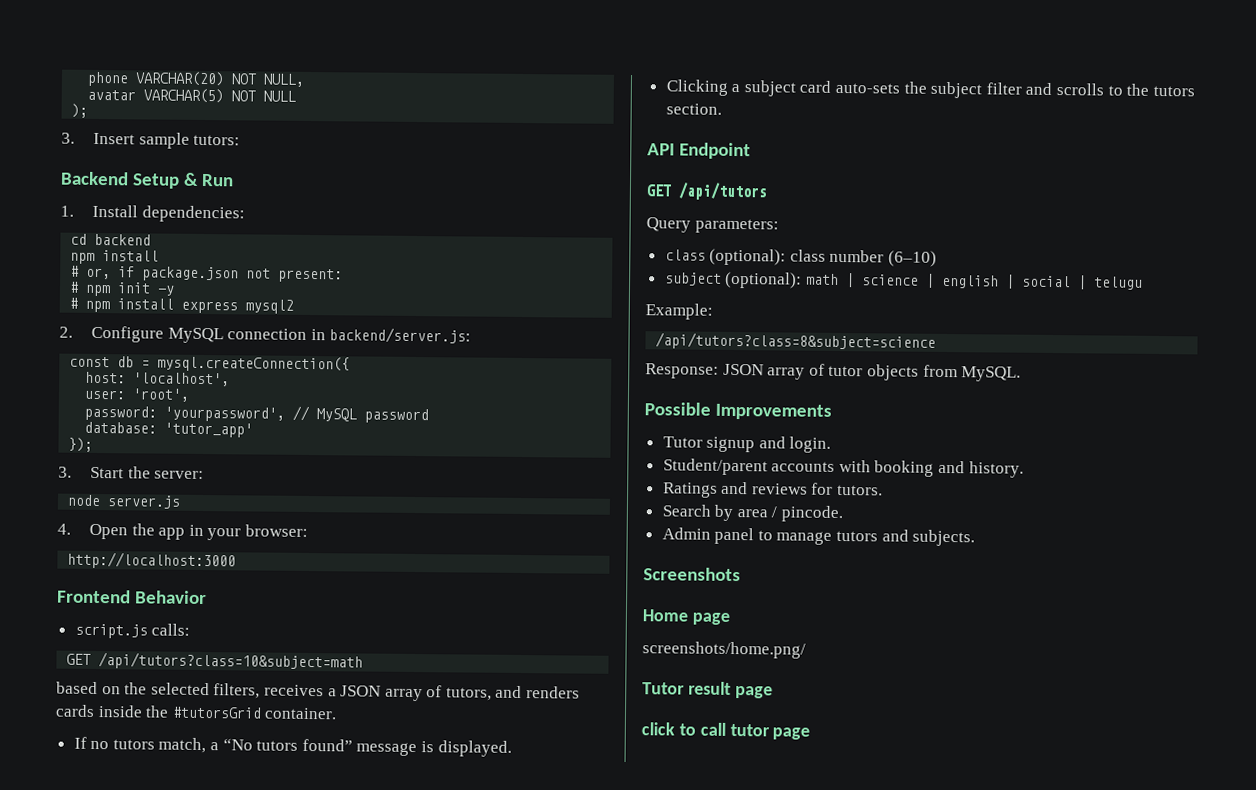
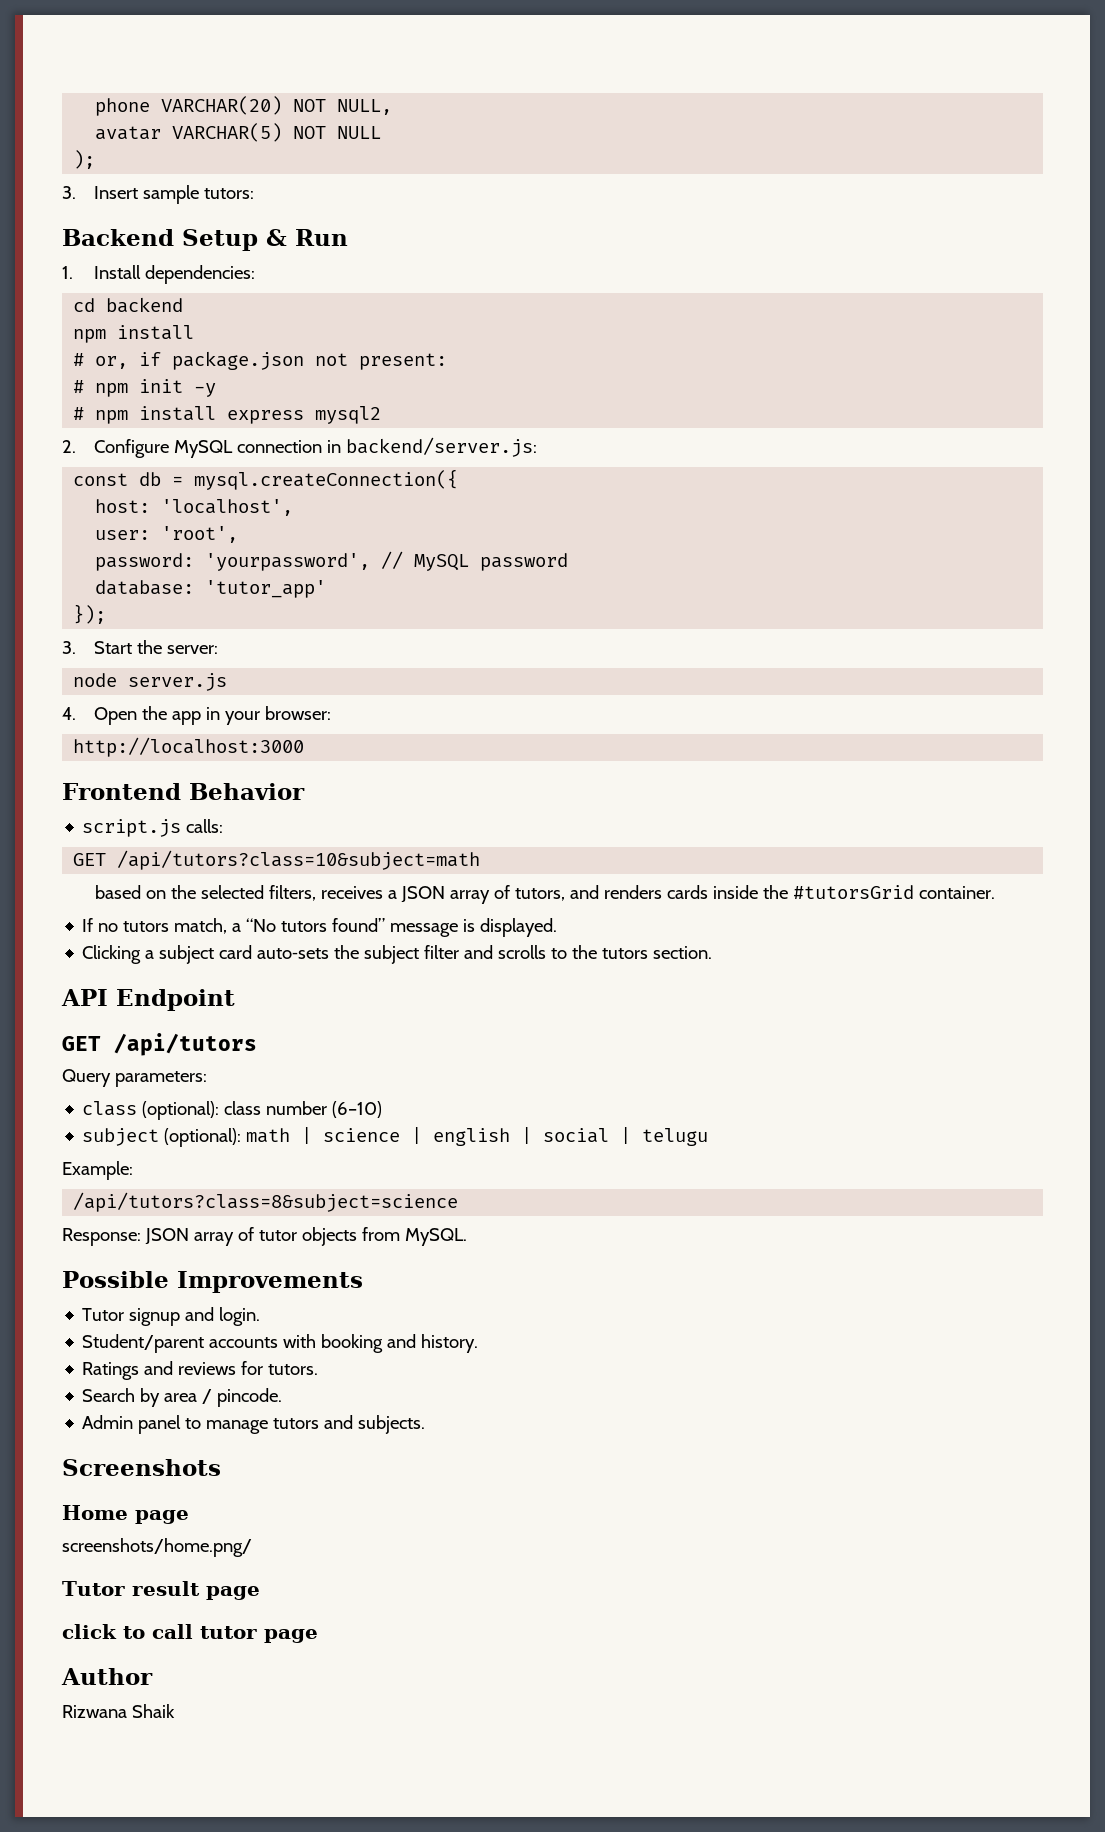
+ Author
+ Rizwana Shaik

